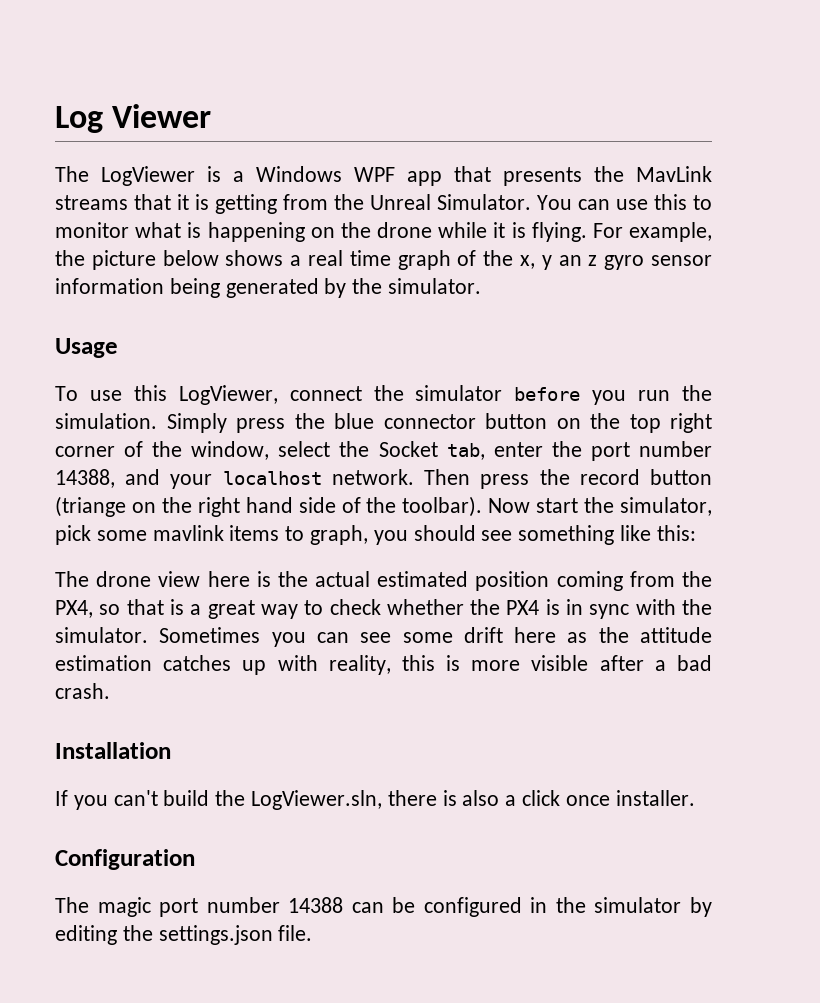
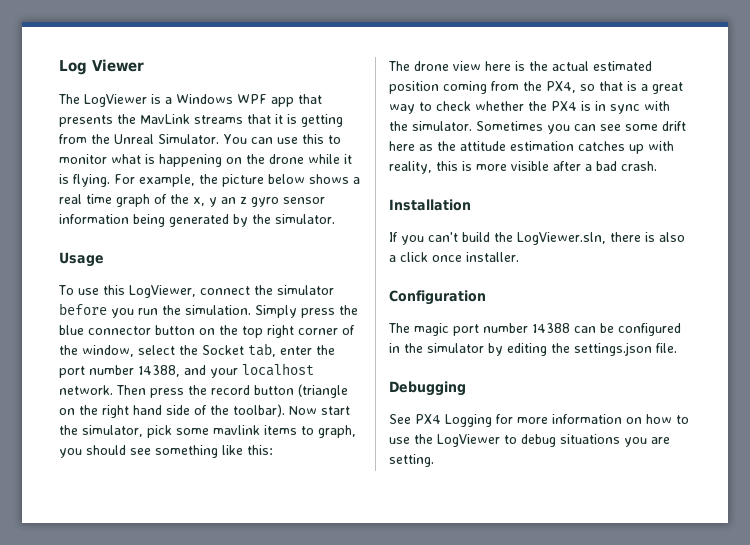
- Then press the record button (triange on the right hand side of the toolbar).
+ Then press the record button (triangle on the right hand side of the toolbar).
+ Debugging
+ See PX4 Logging for more information on how to use the LogViewer to debug situations you are setting.

